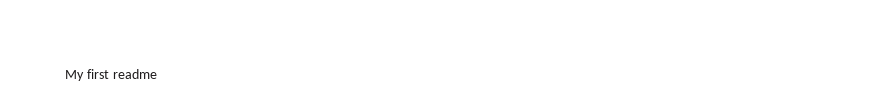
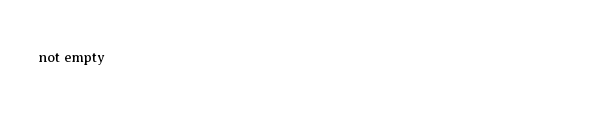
- My first readme
+ not empty

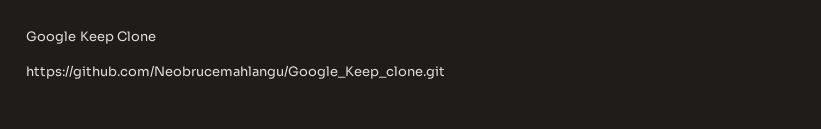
- not empty
+ Google Keep Clone
+ https://github.com/Neobrucemahlangu/Google_Keep_clone.git

